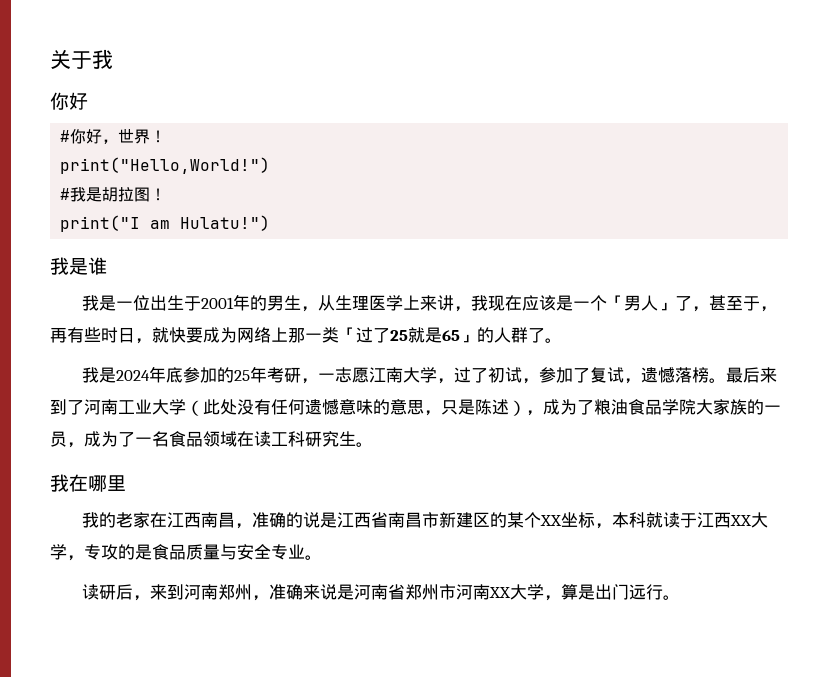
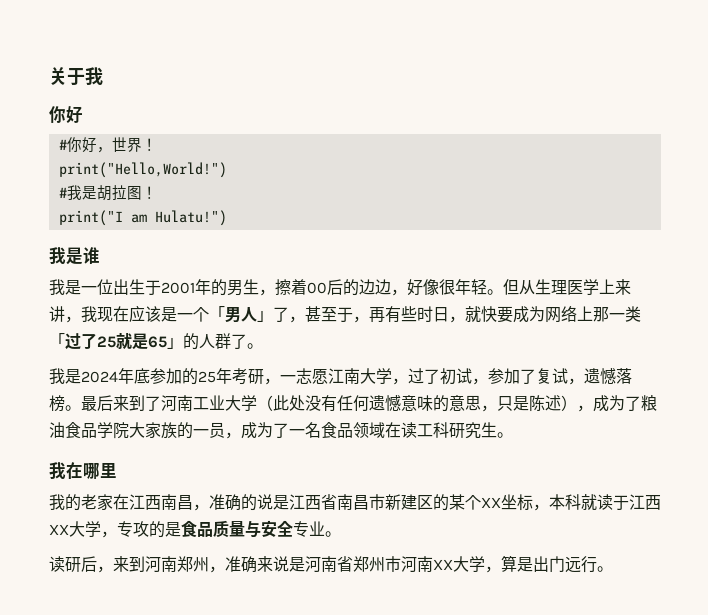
- 我是一位出生于2001年的男生，从生理医学上来讲，我现在应该是一个「男人」了，甚至于，再有些时日，就快要成为网络上那一类「过了25就是65」的人群了。
+ 我是一位出生于2001年的男生，擦着00后的边边，好像很年轻。但从生理医学上来讲，我现在应该是一个「男人」了，甚至于，再有些时日，就快要成为网络上那一类「过了25就是65」的人群了。

